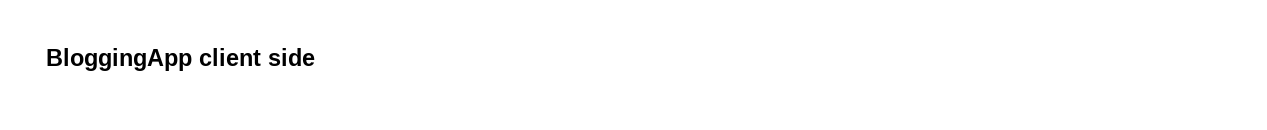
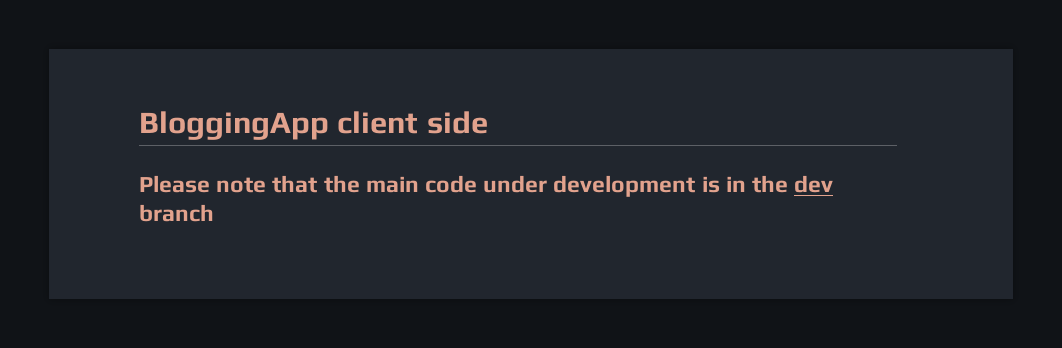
+ Please note that the main code under development is in the dev branch

